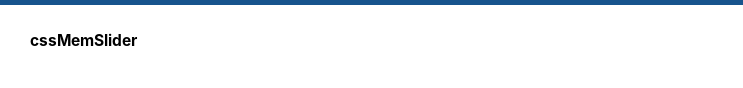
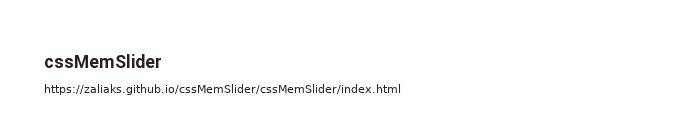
+ https://zaliaks.github.io/cssMemSlider/cssMemSlider/index.html

